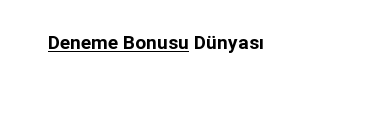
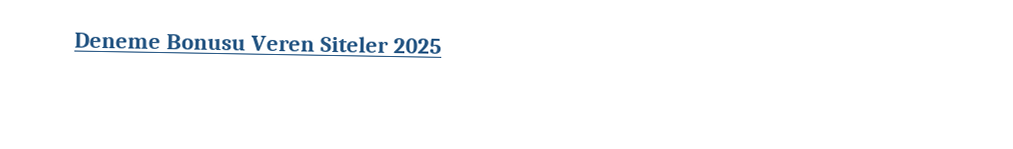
- Deneme Bonusu Dünyası
+ Deneme Bonusu Veren Siteler 2025

